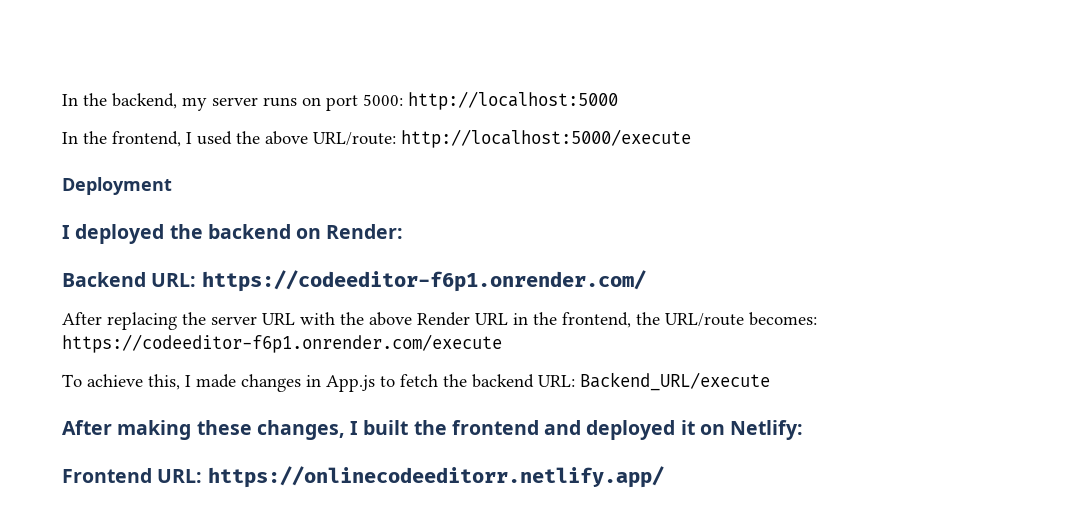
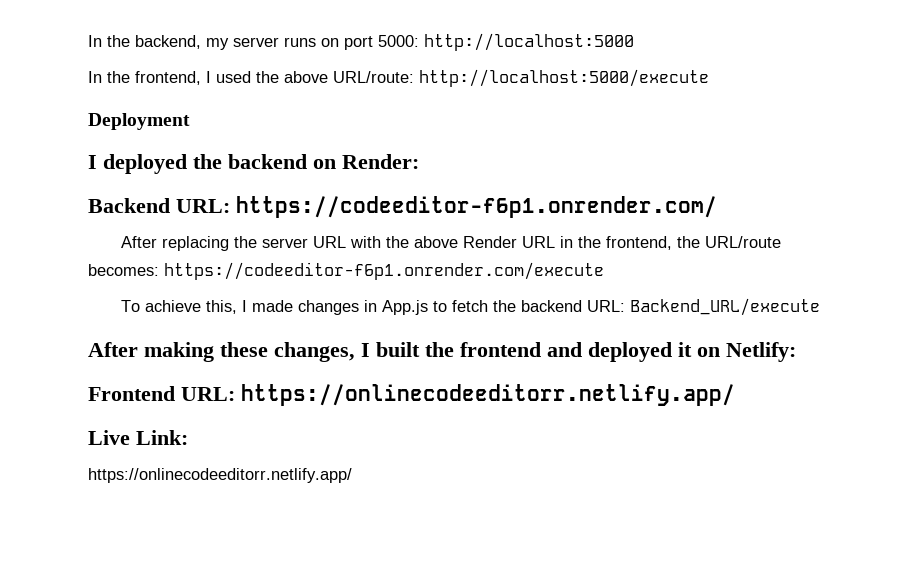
+ Live Link:
+ https://onlinecodeeditorr.netlify.app/

